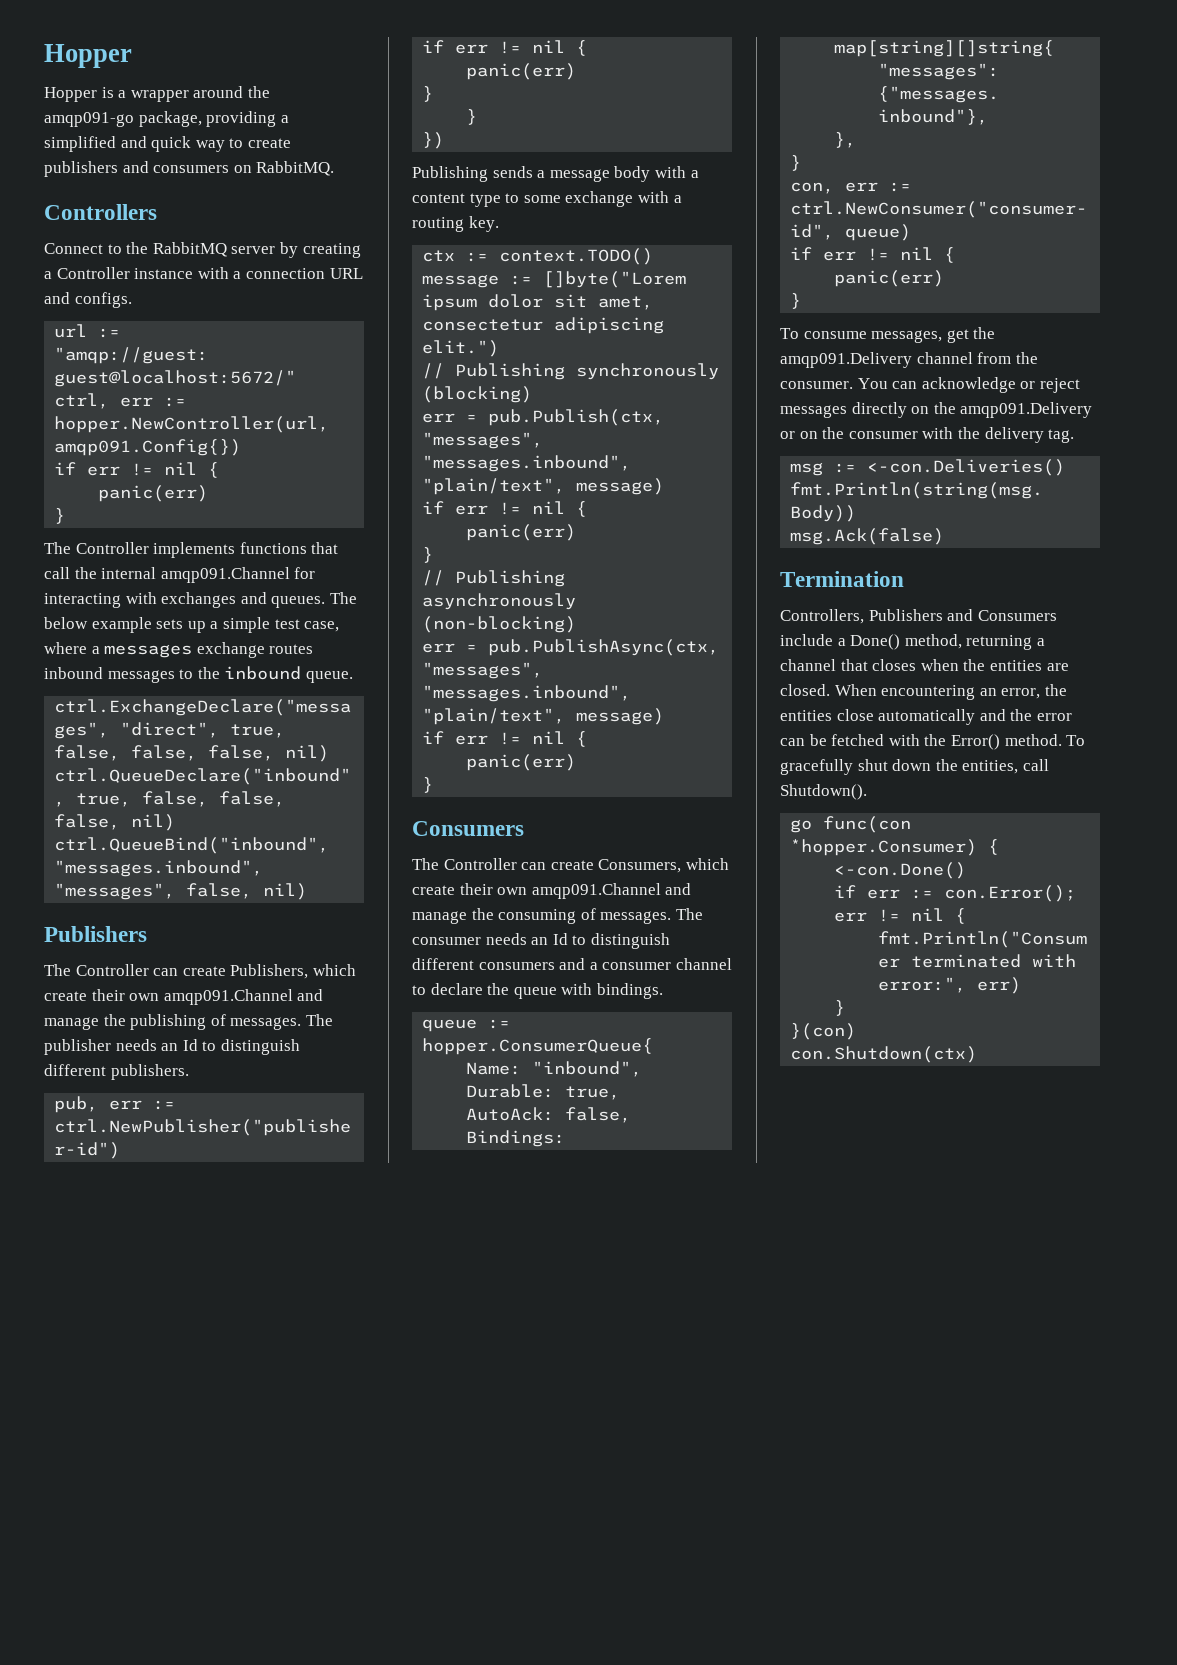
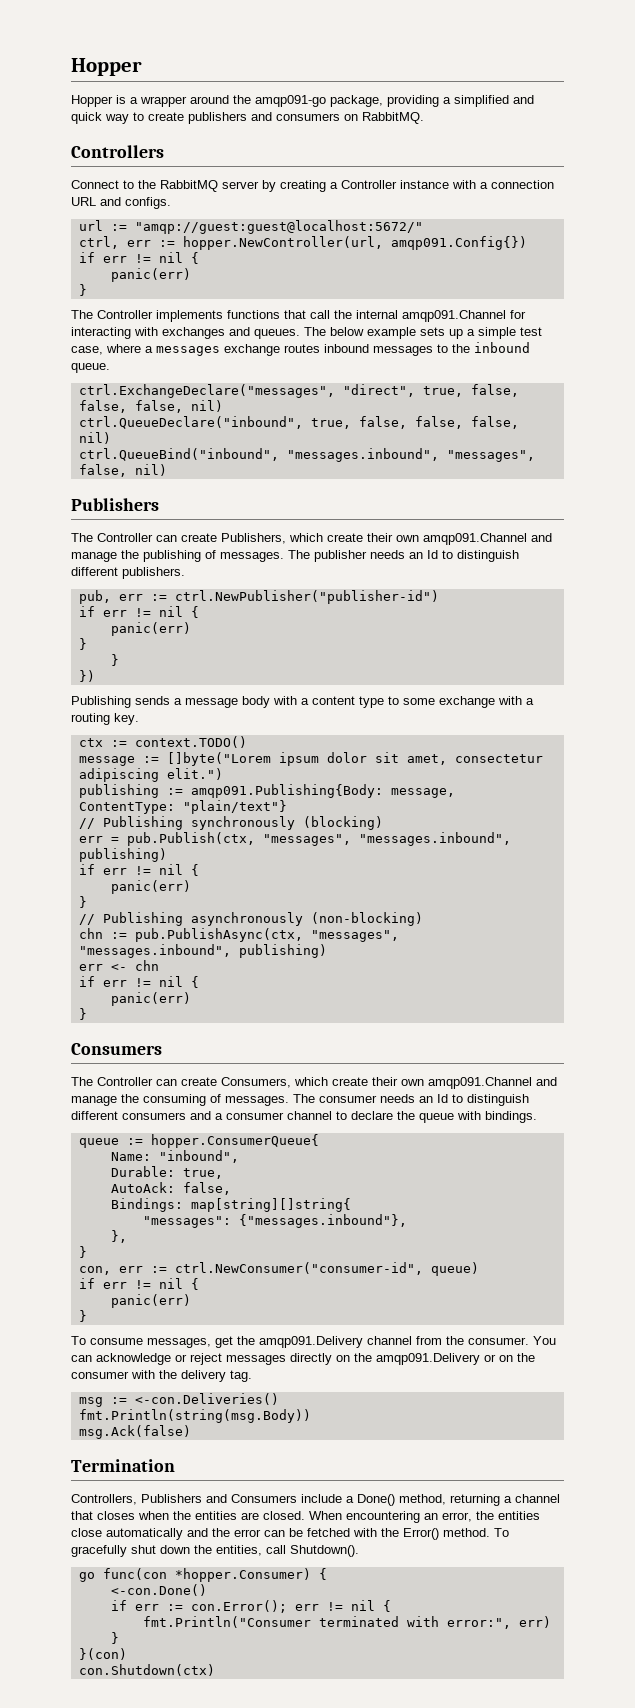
+ publishing := amqp091.Publishing{Body: message, ContentType: "plain/text"}
- err = pub.Publish(ctx, "messages", "messages.inbound", "plain/text", message)
+ err = pub.Publish(ctx, "messages", "messages.inbound", publishing)
- err = pub.PublishAsync(ctx, "messages", "messages.inbound", "plain/text", message)
+ chn := pub.PublishAsync(ctx, "messages", "messages.inbound", publishing)
+ err <- chn

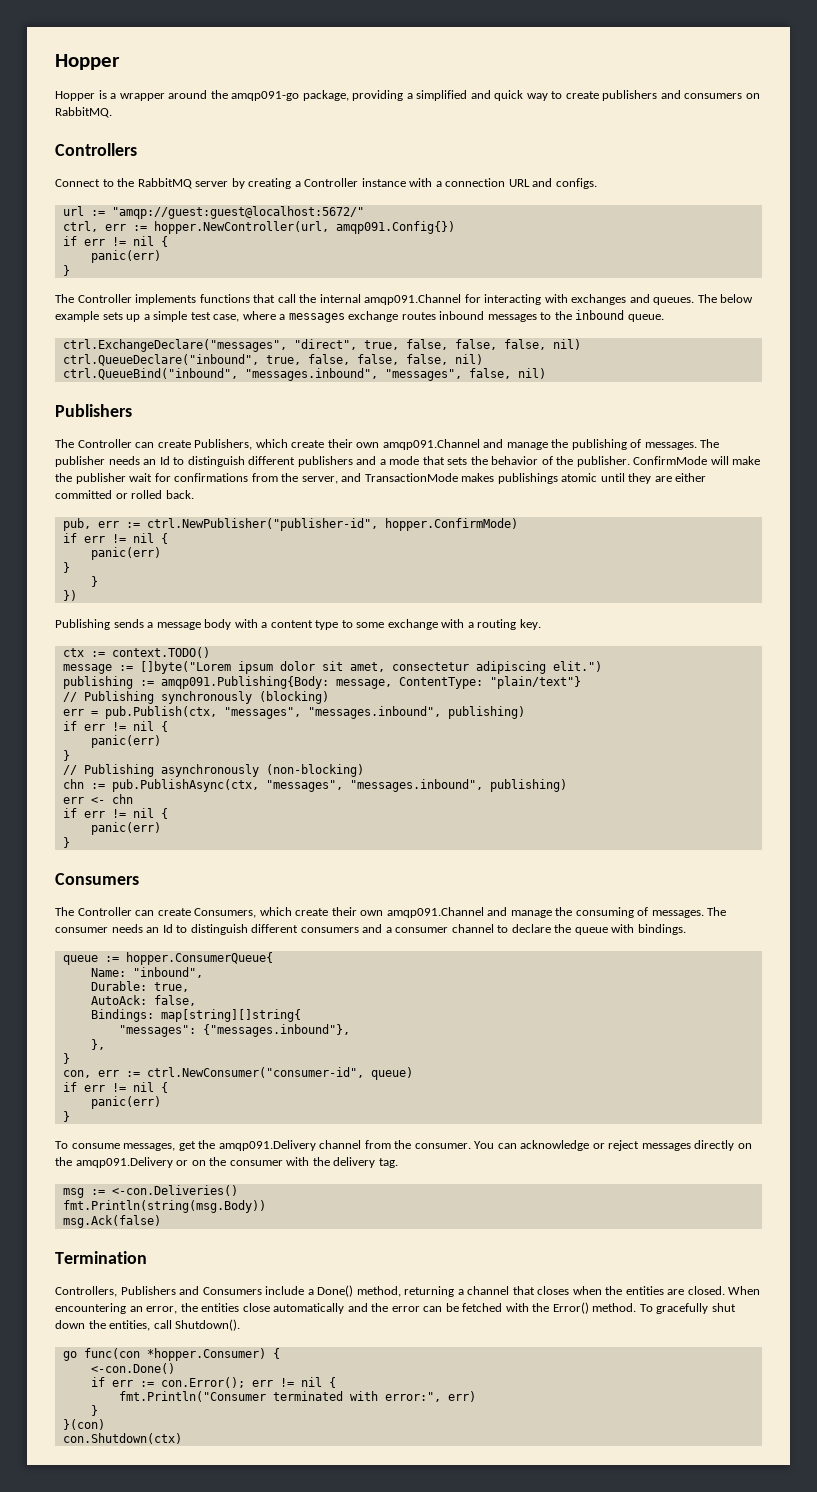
- The publisher needs an Id to distinguish different publishers.
+ The publisher needs an Id to distinguish different publishers and a mode that sets the behavior of the publisher. ConfirmMode will make the publisher wait for confirmations from the server, and TransactionMode makes publishings atomic until they are either committed or rolled back.
- pub, err := ctrl.NewPublisher("publisher-id")
+ pub, err := ctrl.NewPublisher("publisher-id", hopper.ConfirmMode)

